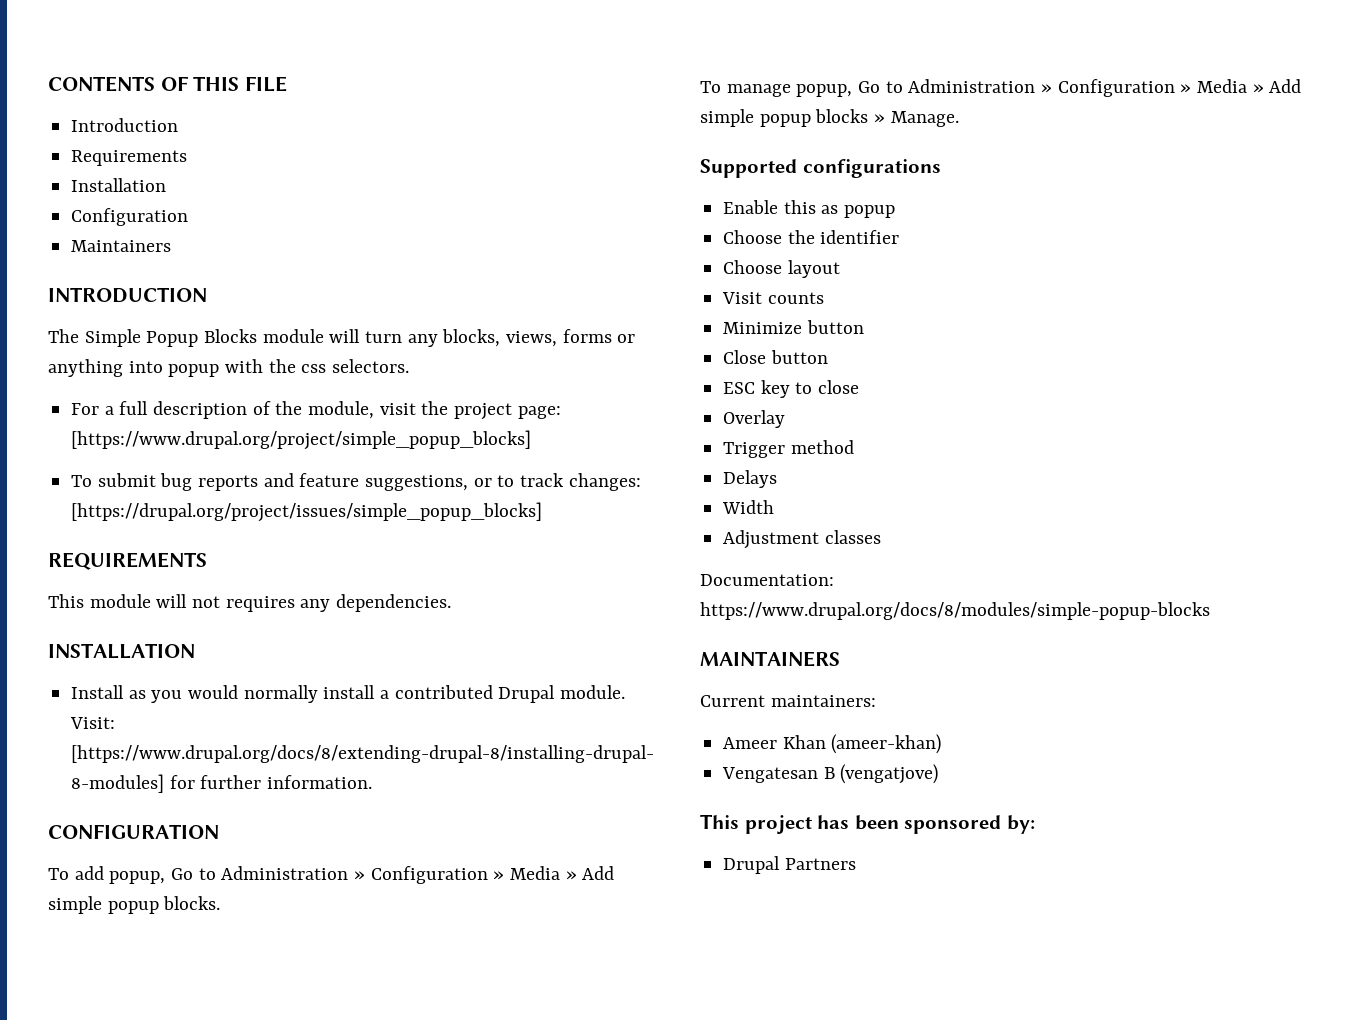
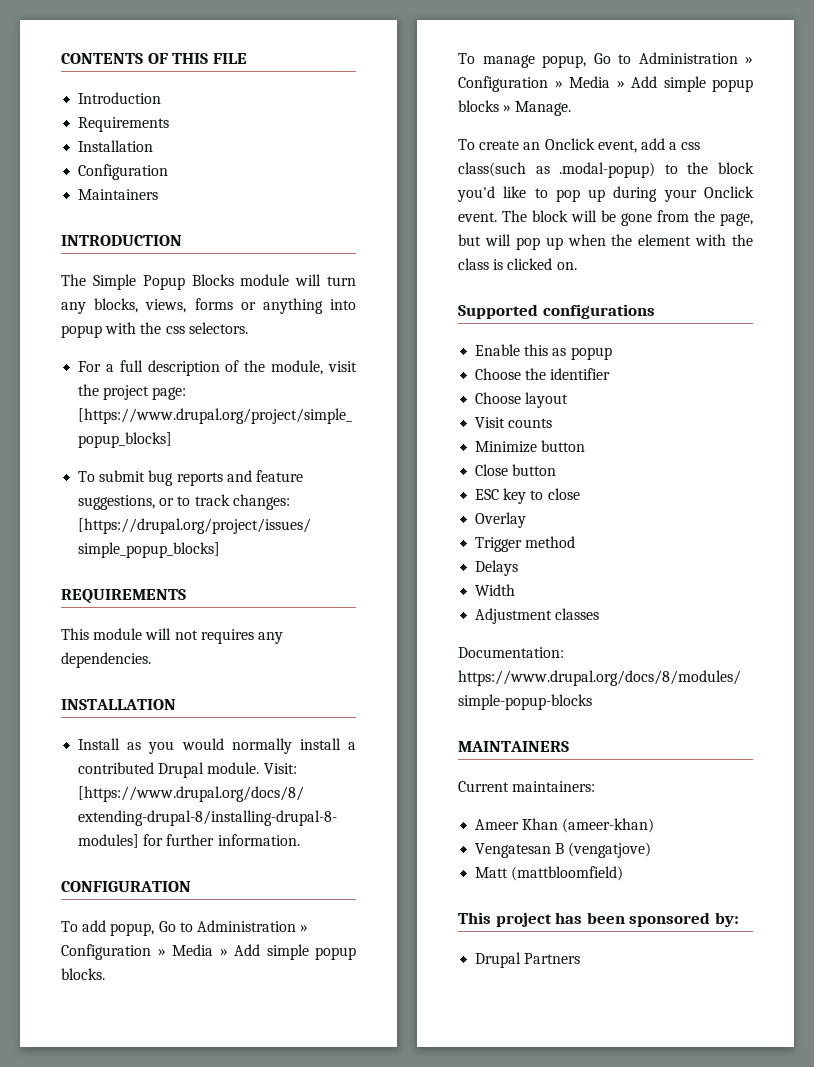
+ To create an Onclick event, add a css class(such as .modal-popup) to the block you'd like to pop up during your Onclick event. The block will be gone from the page, but will pop up when the element with the class is clicked on.
+ Matt (mattbloomfield)

